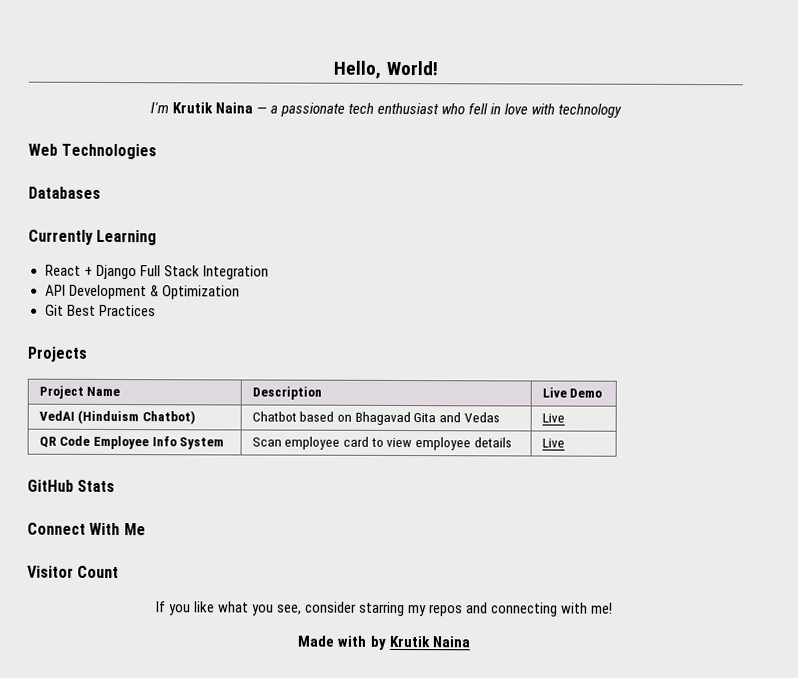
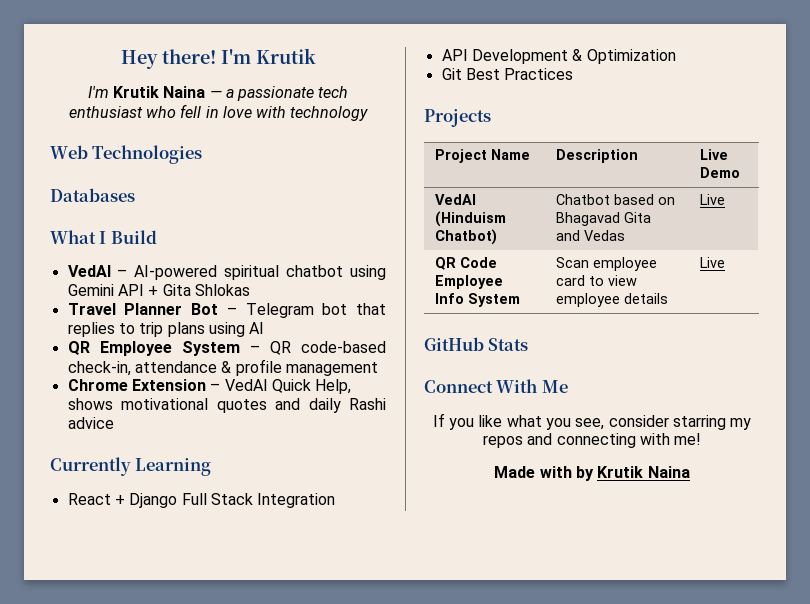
- Hello, World!
+ Hey there! I'm Krutik
+ What I Build
+ VedAI – AI-powered spiritual chatbot using Gemini API + Gita Shlokas
+ Travel Planner Bot – Telegram bot that replies to trip plans using AI
+ QR Employee System – QR code-based check-in, attendance & profile management
+ Chrome Extension – VedAI Quick Help, shows motivational quotes and daily Rashi advice
- Visitor Count

